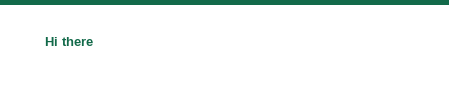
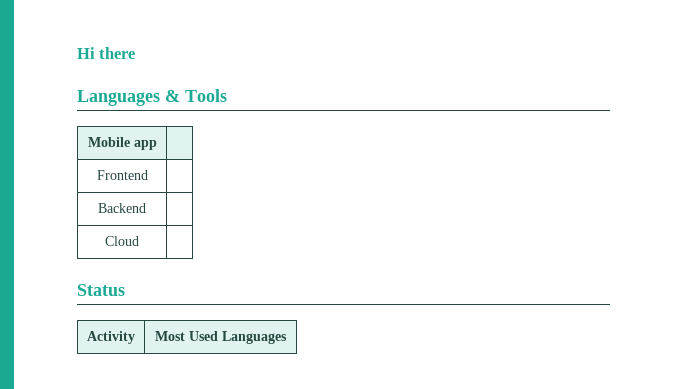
+ Languages & Tools
+ Mobile app |
+ Frontend |
+ Backend |
+ Cloud |
+ Status
+ Activity | Most Used Languages

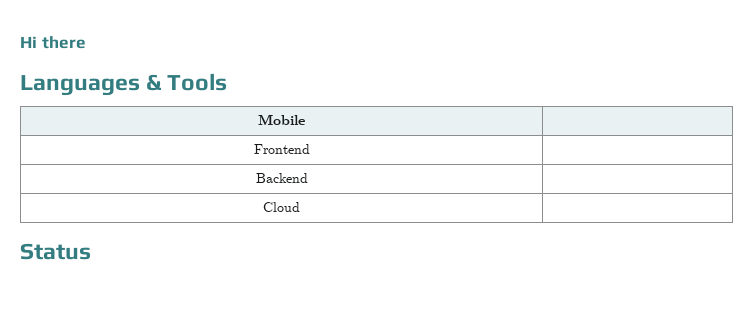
- Mobile app |
+ Mobile |
- Activity | Most Used Languages

